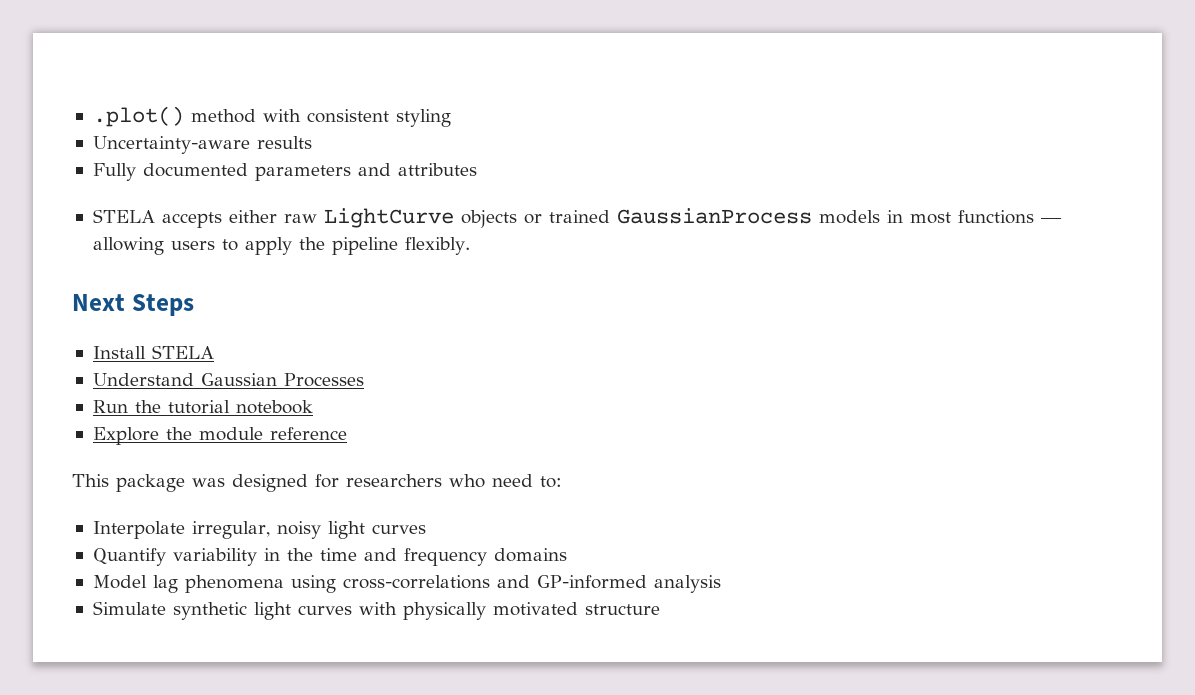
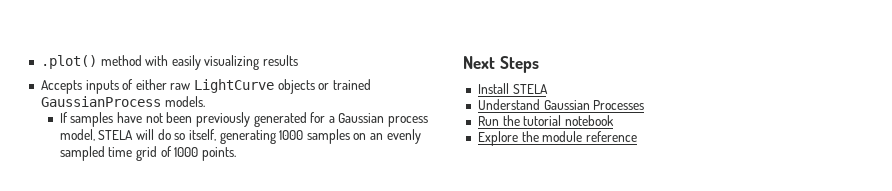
- .plot() method with consistent styling
- Uncertainty-aware results
- Fully documented parameters and attributes
- STELA accepts either raw LightCurve objects or trained GaussianProcess models in most functions — allowing users to apply the pipeline flexibly.
+ .plot() method with easily visualizing results
+ Accepts inputs of either raw LightCurve objects or trained GaussianProcess models.
+ If samples have not been previously generated for a Gaussian process model, STELA will do so itself, generating 1000 samples on an evenly sampled time grid of 1000 points.
- This package was designed for researchers who need to:
- Interpolate irregular, noisy light curves
- Quantify variability in the time and frequency domains
- Model lag phenomena using cross-correlations and GP-informed analysis
- Simulate synthetic light curves with physically motivated structure

